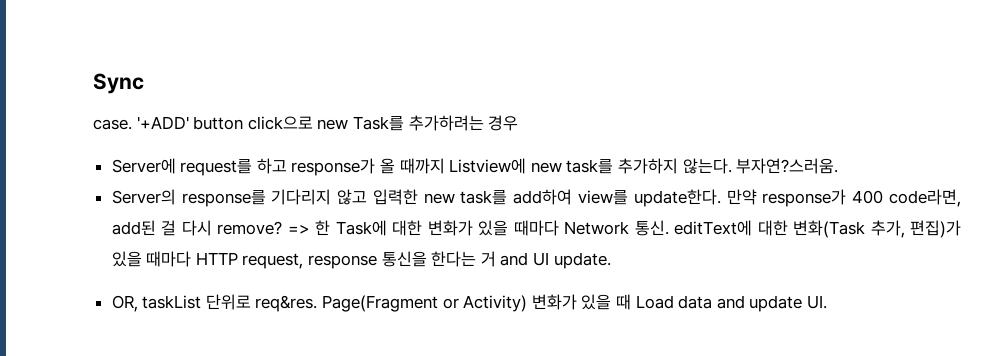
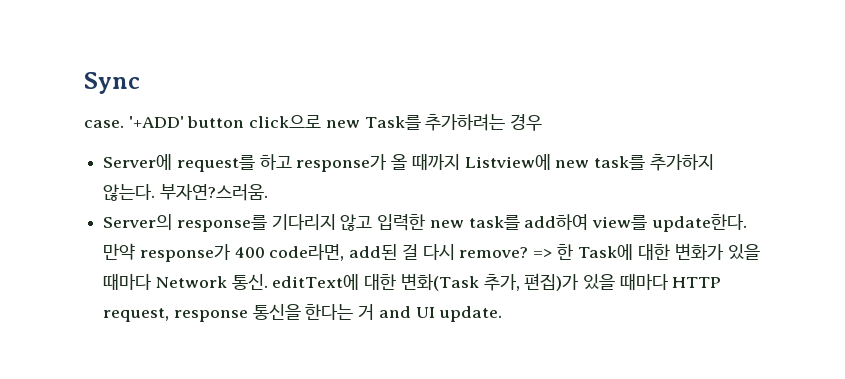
- OR, taskList 단위로 req&res. Page(Fragment or Activity) 변화가 있을 때 Load data and update UI.

